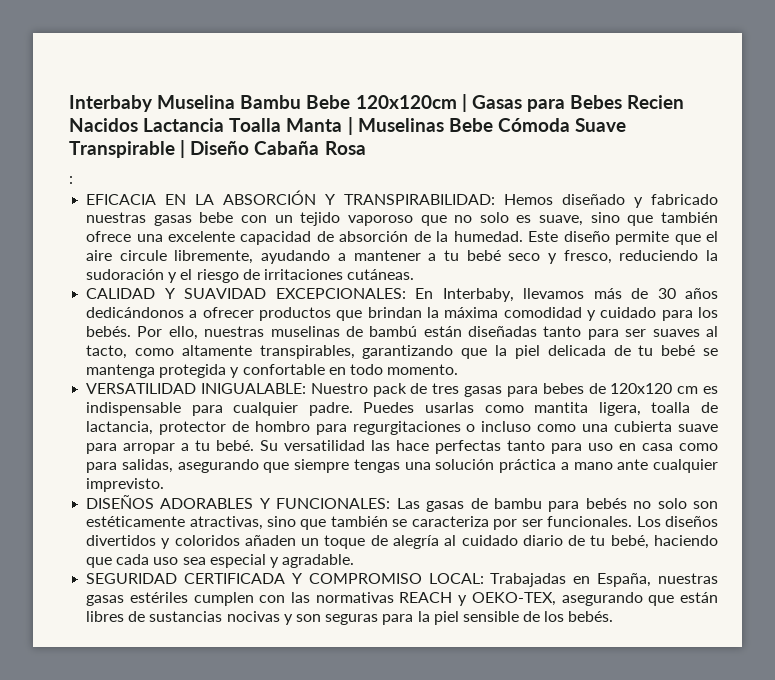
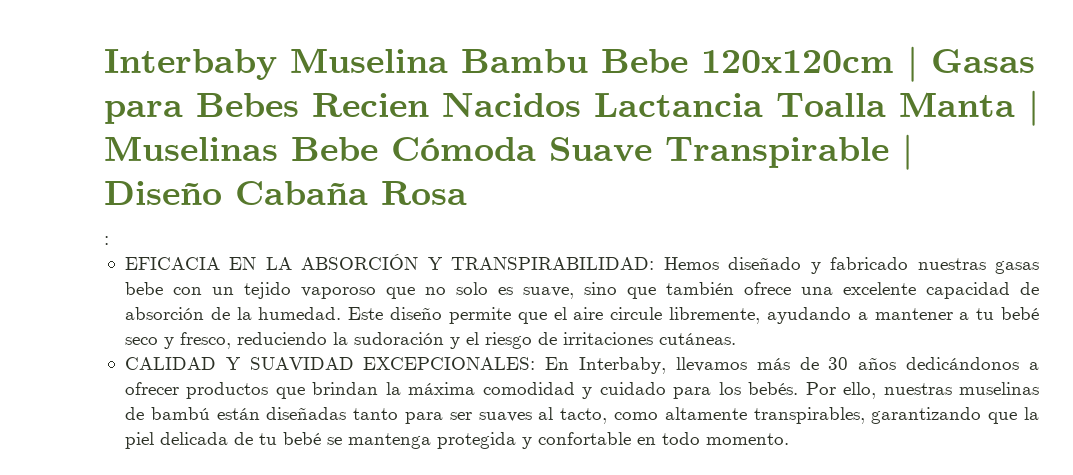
- VERSATILIDAD INIGUALABLE: Nuestro pack de tres gasas para bebes de 120x120 cm es indispensable para cualquier padre. Puedes usarlas como mantita ligera, toalla de lactancia, protector de hombro para regurgitaciones o incluso como una cubierta suave para arropar a tu bebé. Su versatilidad las hace perfectas tanto para uso en casa como para salidas, asegurando que siempre tengas una solución práctica a mano ante cualquier imprevisto.
- DISEÑOS ADORABLES Y FUNCIONALES: Las gasas de bambu para bebés no solo son estéticamente atractivas, sino que también se caracteriza por ser funcionales. Los diseños divertidos y coloridos añaden un toque de alegría al cuidado diario de tu bebé, haciendo que cada uso sea especial y agradable.
- SEGURIDAD CERTIFICADA Y COMPROMISO LOCAL: Trabajadas en España, nuestras gasas estériles cumplen con las normativas REACH y OEKO-TEX, asegurando que están libres de sustancias nocivas y son seguras para la piel sensible de los bebés.

